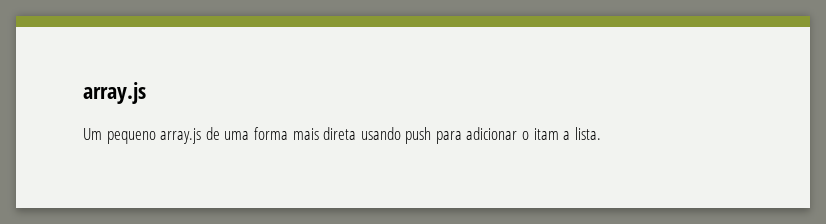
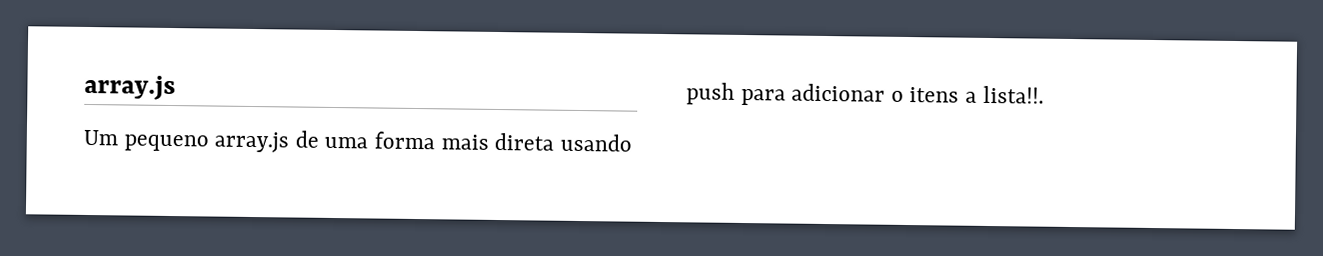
- Um pequeno array.js de uma forma mais direta usando push para adicionar o itam a lista.
+ Um pequeno array.js de uma forma mais direta usando push para adicionar o itens a lista!!.

